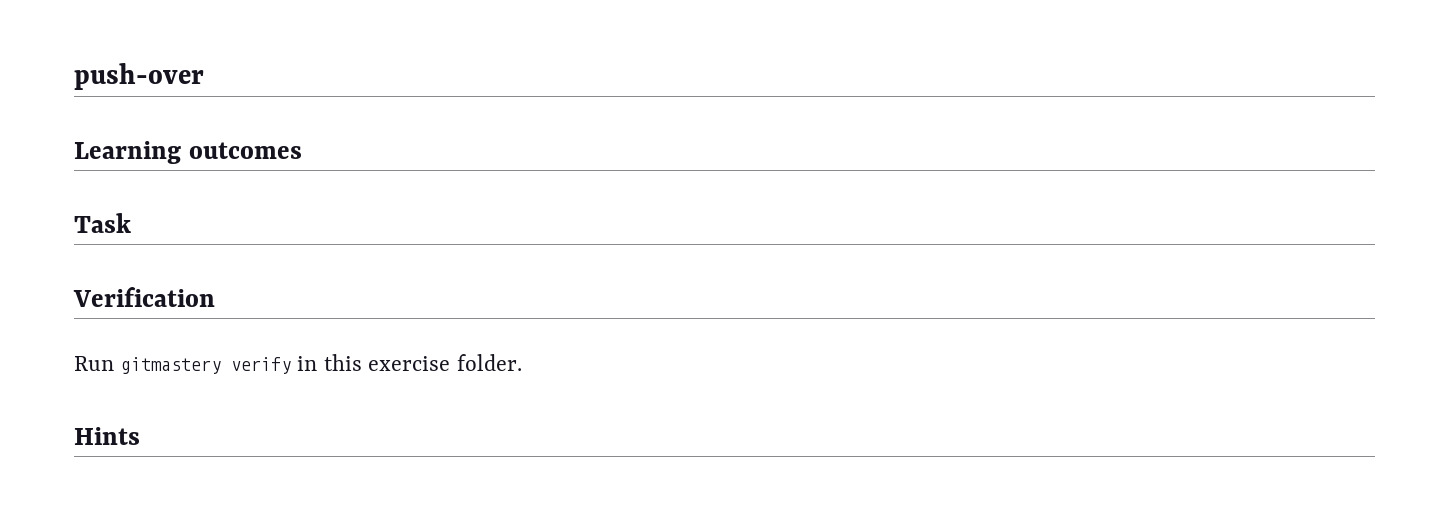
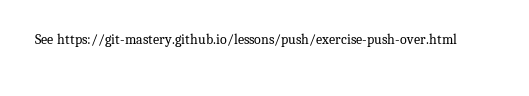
- push-over
- Learning outcomes
- Task
- Verification
- Run gitmastery verify in this exercise folder.
- Hints
+ See https://git-mastery.github.io/lessons/push/exercise-push-over.html

